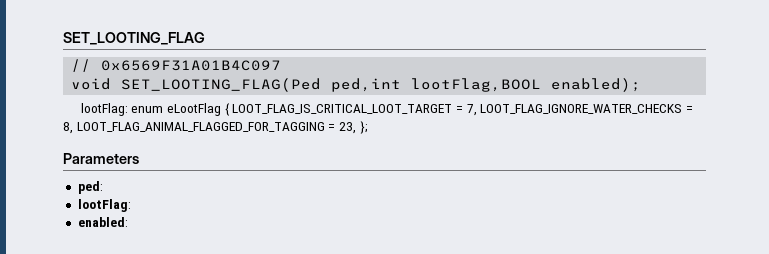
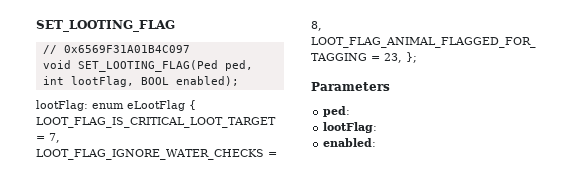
- void SET_LOOTING_FLAG(Ped ped,int lootFlag,BOOL enabled);
+ void SET_LOOTING_FLAG(Ped ped, int lootFlag, BOOL enabled);

